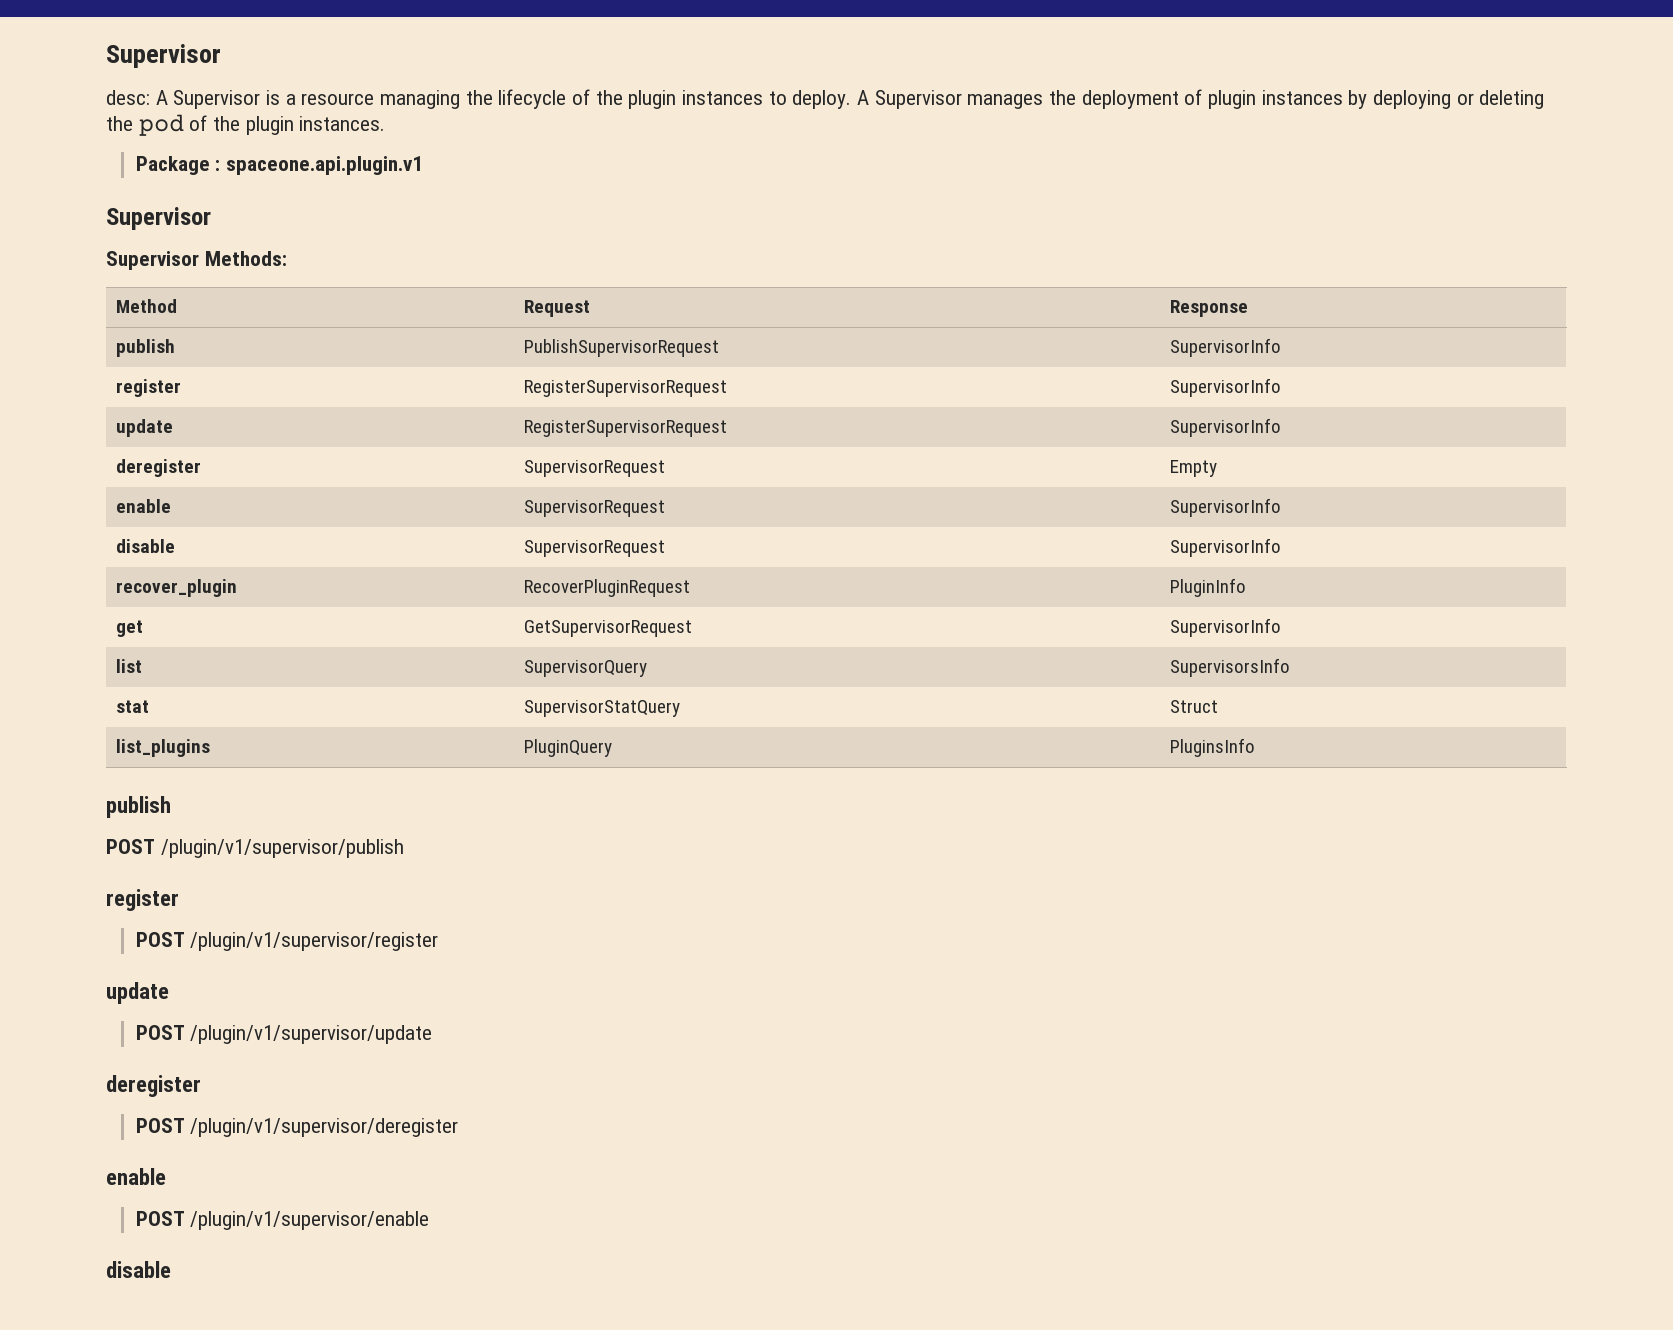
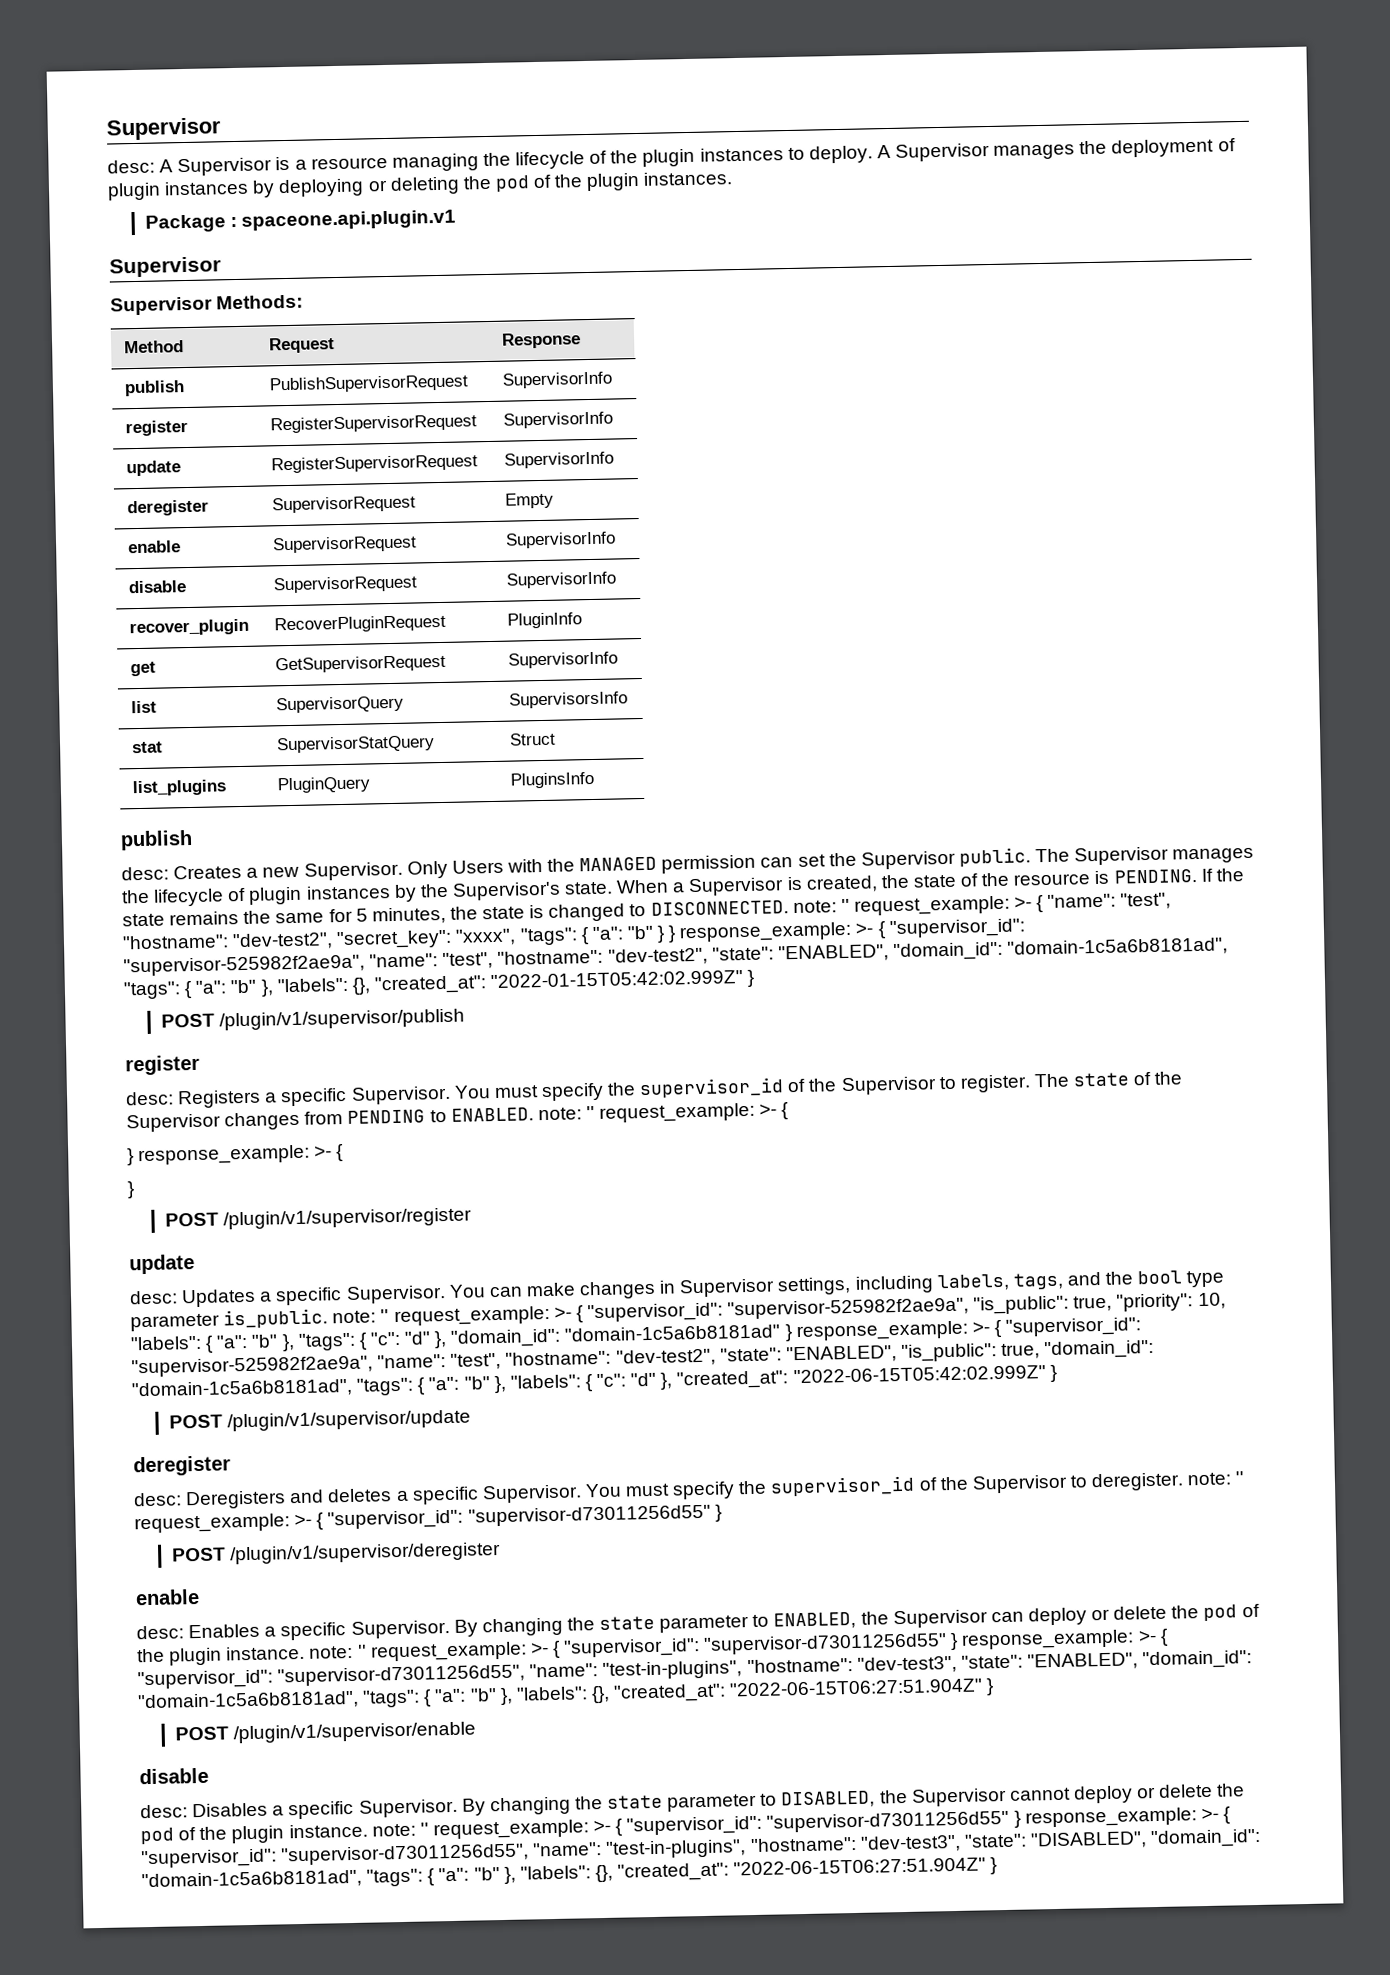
+ desc: Creates a new Supervisor. Only Users with the MANAGED permission can set the Supervisor public. The Supervisor manages the lifecycle of plugin instances by the Supervisor's state. When a Supervisor is created, the state of the resource is PENDING. If the state remains the same for 5 minutes, the state is changed to DISCONNECTED. note: '' request_example: >- { "name": "test", "hostname": "dev-test2", "secret_key": "xxxx", "tags": { "a": "b" } } response_example: >- { "supervisor_id": "supervisor-525982f2ae9a", "name": "test", "hostname": "dev-test2", "state": "ENABLED", "domain_id": "domain-1c5a6b8181ad", "tags": { "a": "b" }, "labels": {}, "created_at": "2022-01-15T05:42:02.999Z" }
  POST /plugin/v1/supervisor/publish
  register
+ desc: Registers a specific Supervisor. You must specify the supervisor_id of the Supervisor to register. The state of the Supervisor changes from PENDING to ENABLED. note: '' request_example: >- {
+ } response_example: >- {
+ }
  POST /plugin/v1/supervisor/register
  update
+ desc: Updates a specific Supervisor. You can make changes in Supervisor settings, including labels, tags, and the bool type parameter is_public. note: '' request_example: >- { "supervisor_id": "supervisor-525982f2ae9a", "is_public": true, "priority": 10, "labels": { "a": "b" }, "tags": { "c": "d" }, "domain_id": "domain-1c5a6b8181ad" } response_example: >- { "supervisor_id": "supervisor-525982f2ae9a", "name": "test", "hostname": "dev-test2", "state": "ENABLED", "is_public": true, "domain_id": "domain-1c5a6b8181ad", "tags": { "a": "b" }, "labels": { "c": "d" }, "created_at": "2022-06-15T05:42:02.999Z" }
  POST /plugin/v1/supervisor/update
  deregister
+ desc: Deregisters and deletes a specific Supervisor. You must specify the supervisor_id of the Supervisor to deregister. note: '' request_example: >- { "supervisor_id": "supervisor-d73011256d55" }
  POST /plugin/v1/supervisor/deregister
  enable
+ desc: Enables a specific Supervisor. By changing the state parameter to ENABLED, the Supervisor can deploy or delete the pod of the plugin instance. note: '' request_example: >- { "supervisor_id": "supervisor-d73011256d55" } response_example: >- { "supervisor_id": "supervisor-d73011256d55", "name": "test-in-plugins", "hostname": "dev-test3", "state": "ENABLED", "domain_id": "domain-1c5a6b8181ad", "tags": { "a": "b" }, "labels": {}, "created_at": "2022-06-15T06:27:51.904Z" }
  POST /plugin/v1/supervisor/enable
  disable
+ desc: Disables a specific Supervisor. By changing the state parameter to DISABLED, the Supervisor cannot deploy or delete the pod of the plugin instance. note: '' request_example: >- { "supervisor_id": "supervisor-d73011256d55" } response_example: >- { "supervisor_id": "supervisor-d73011256d55", "name": "test-in-plugins", "hostname": "dev-test3", "state": "DISABLED", "domain_id": "domain-1c5a6b8181ad", "tags": { "a": "b" }, "labels": {}, "created_at": "2022-06-15T06:27:51.904Z" }

